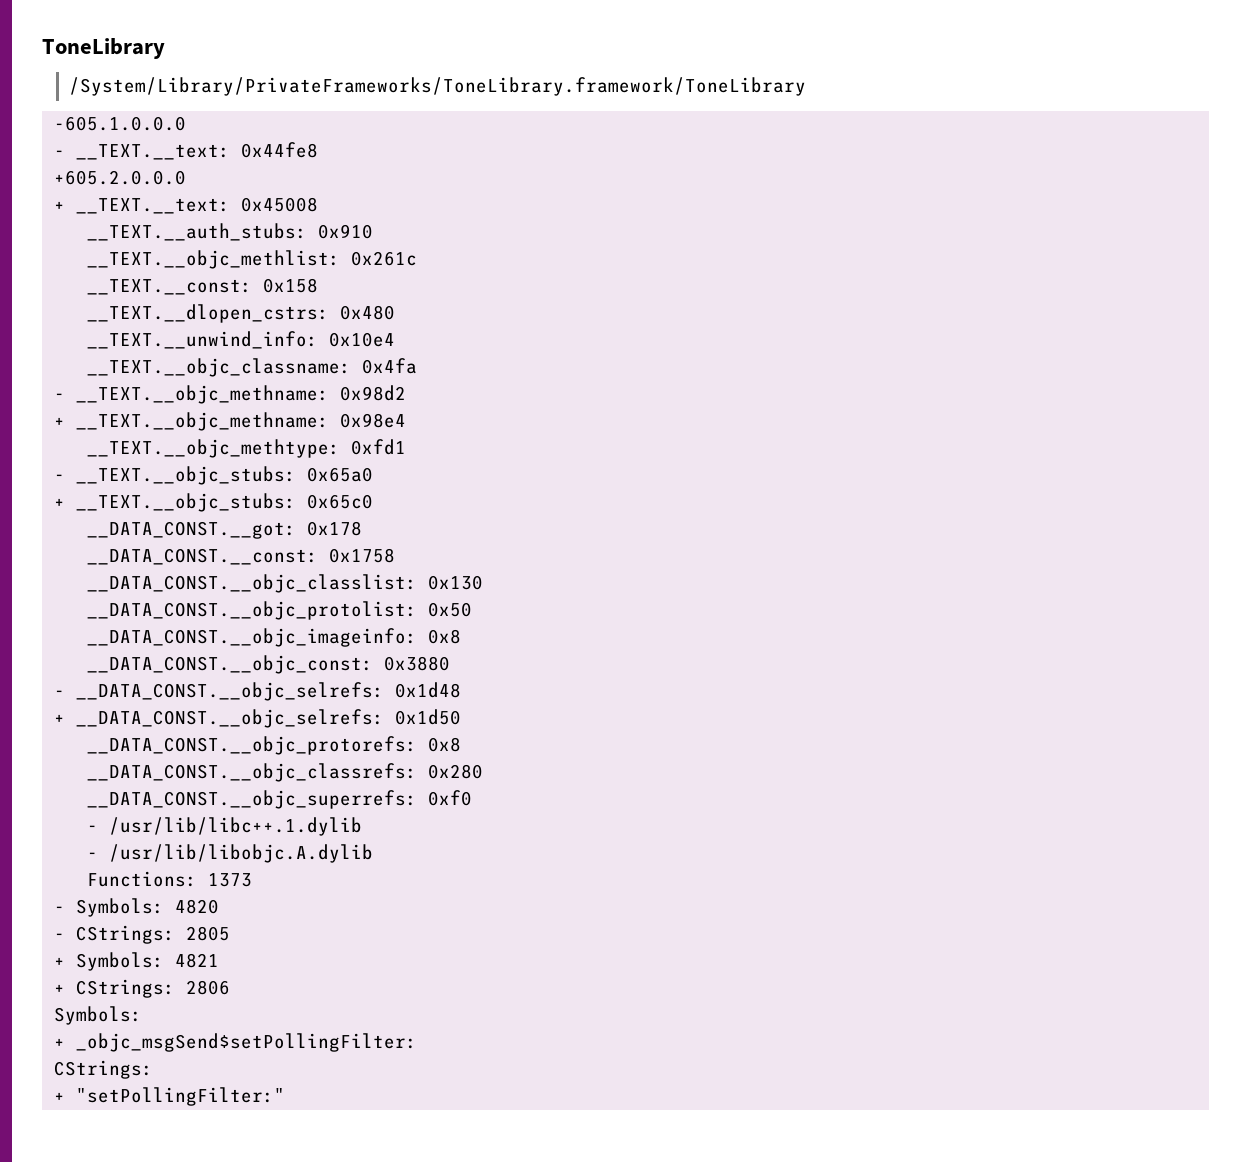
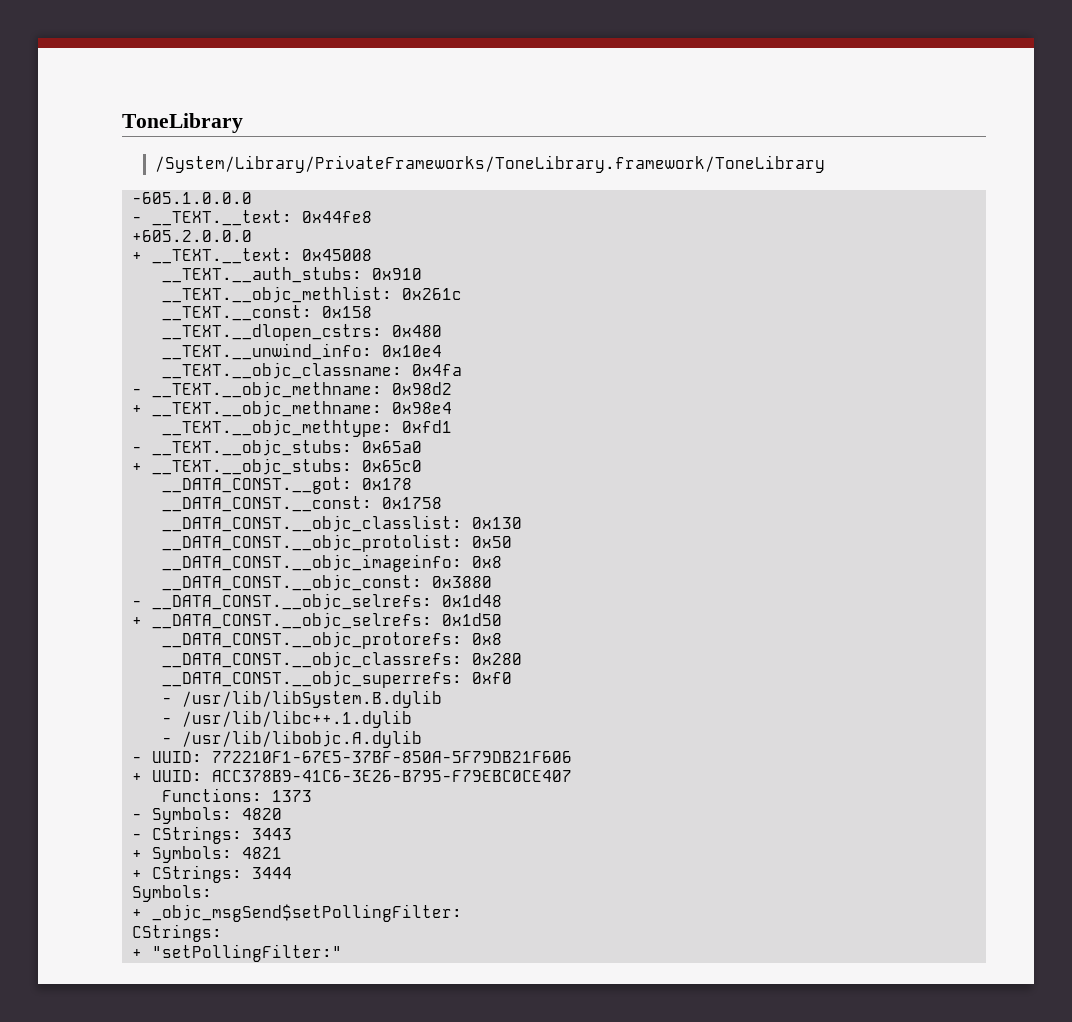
+ - /usr/lib/libSystem.B.dylib
+ - UUID: 772210F1-67E5-37BF-850A-5F79DB21F606
+ + UUID: ACC378B9-41C6-3E26-B795-F79EBC0CE407
- - CStrings: 2805
+ - CStrings: 3443
- + CStrings: 2806
+ + CStrings: 3444

